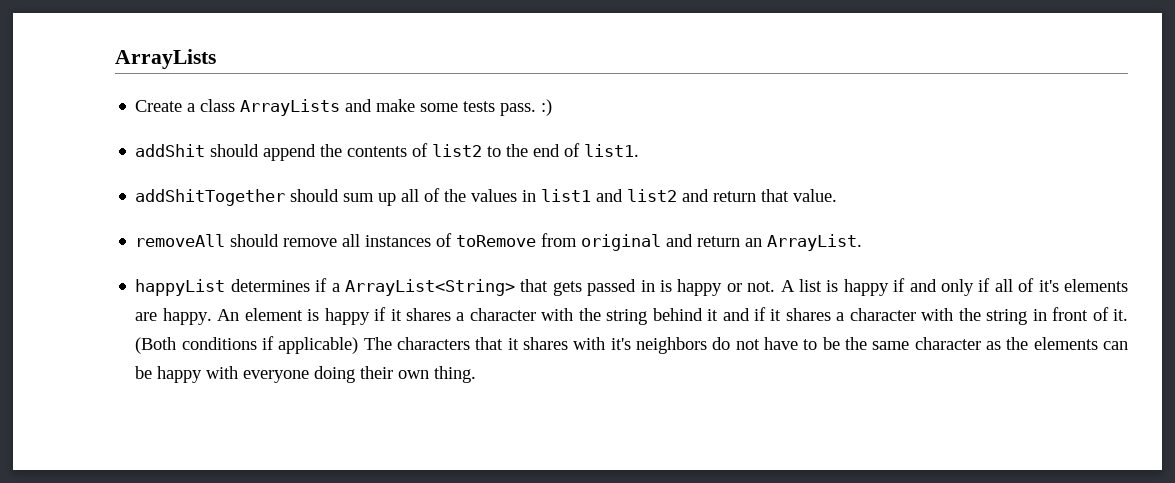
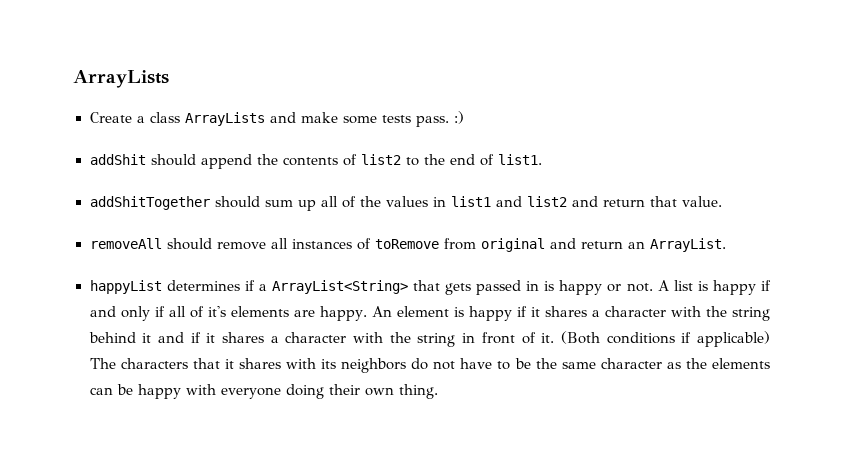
- (Both conditions if applicable) The characters that it shares with it's neighbors do not have to be the same character as the elements can be happy with everyone doing their own thing.
+ (Both conditions if applicable) The characters that it shares with its neighbors do not have to be the same character as the elements can be happy with everyone doing their own thing.

